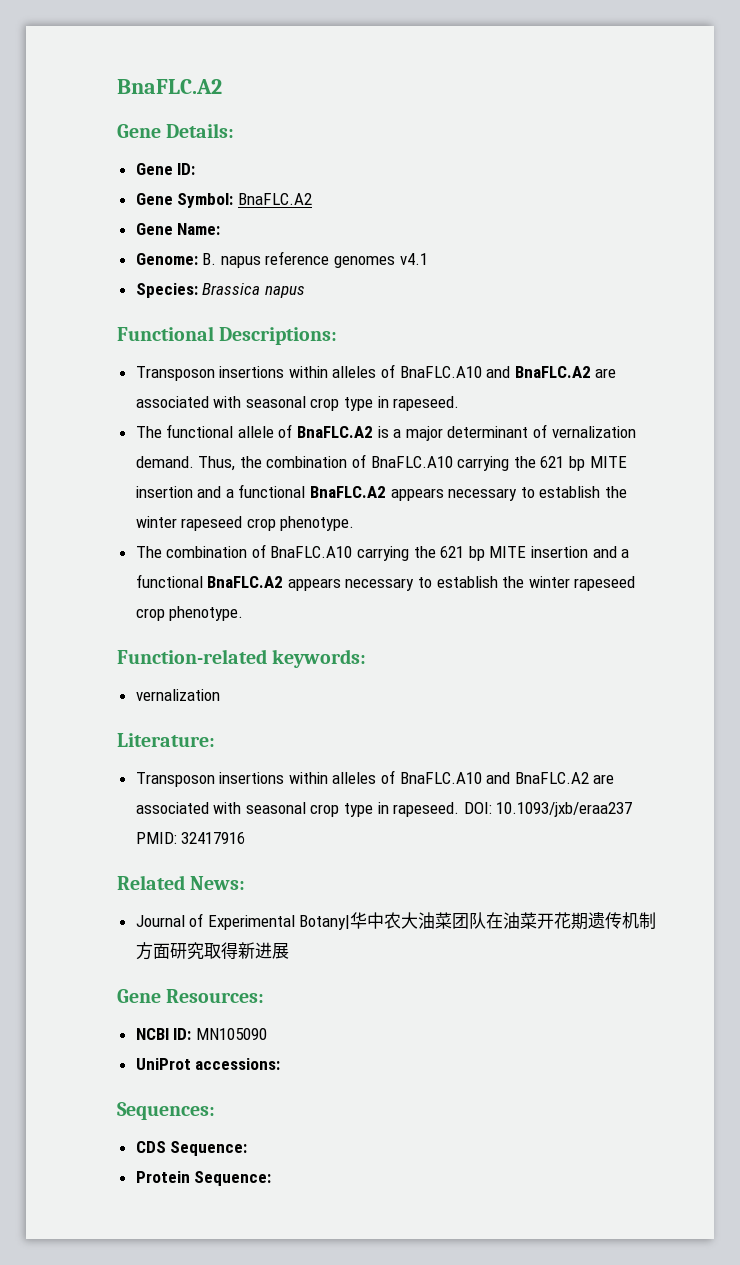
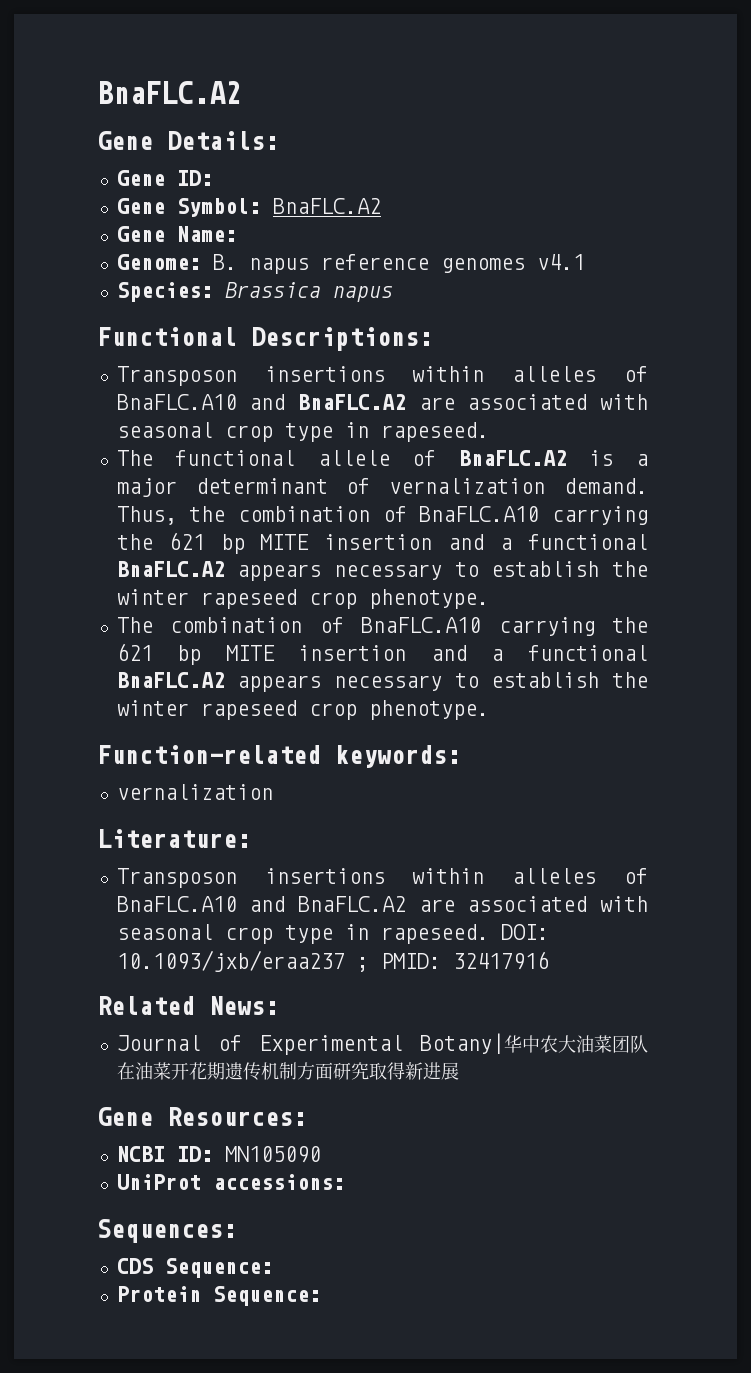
- DOI: 10.1093/jxb/eraa237 PMID: 32417916
+ DOI: 10.1093/jxb/eraa237 ; PMID: 32417916

